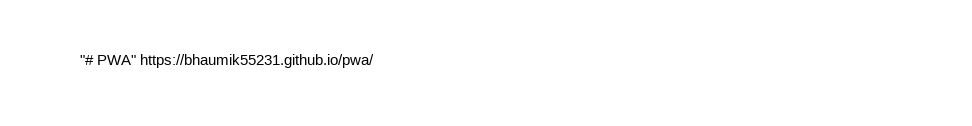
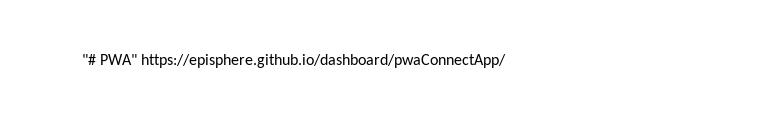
- "# PWA" https://bhaumik55231.github.io/pwa/
+ "# PWA" https://episphere.github.io/dashboard/pwaConnectApp/

